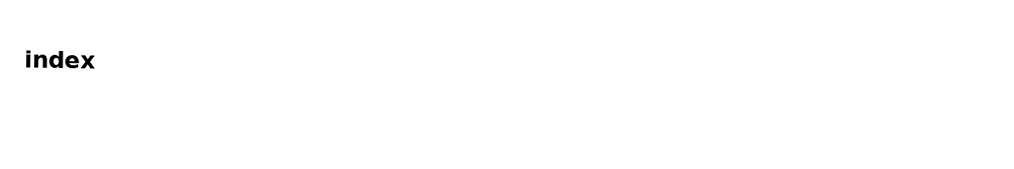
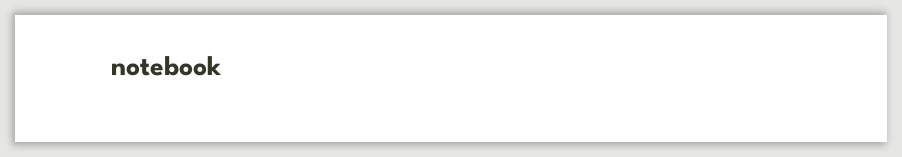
- index
+ notebook

